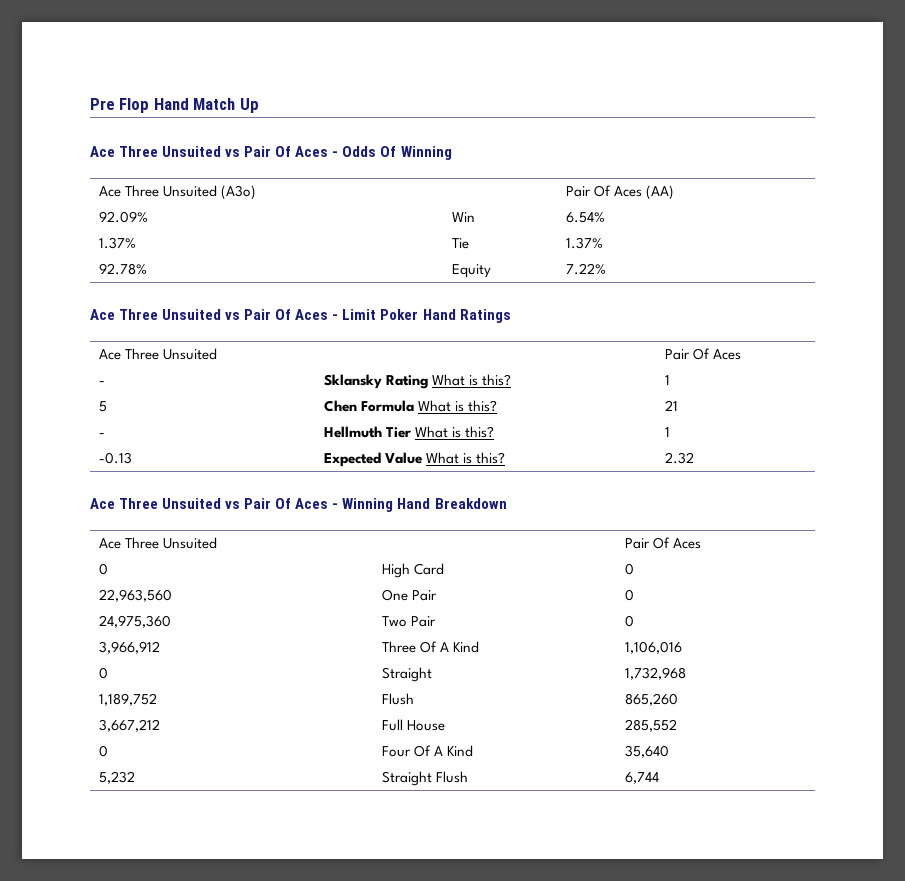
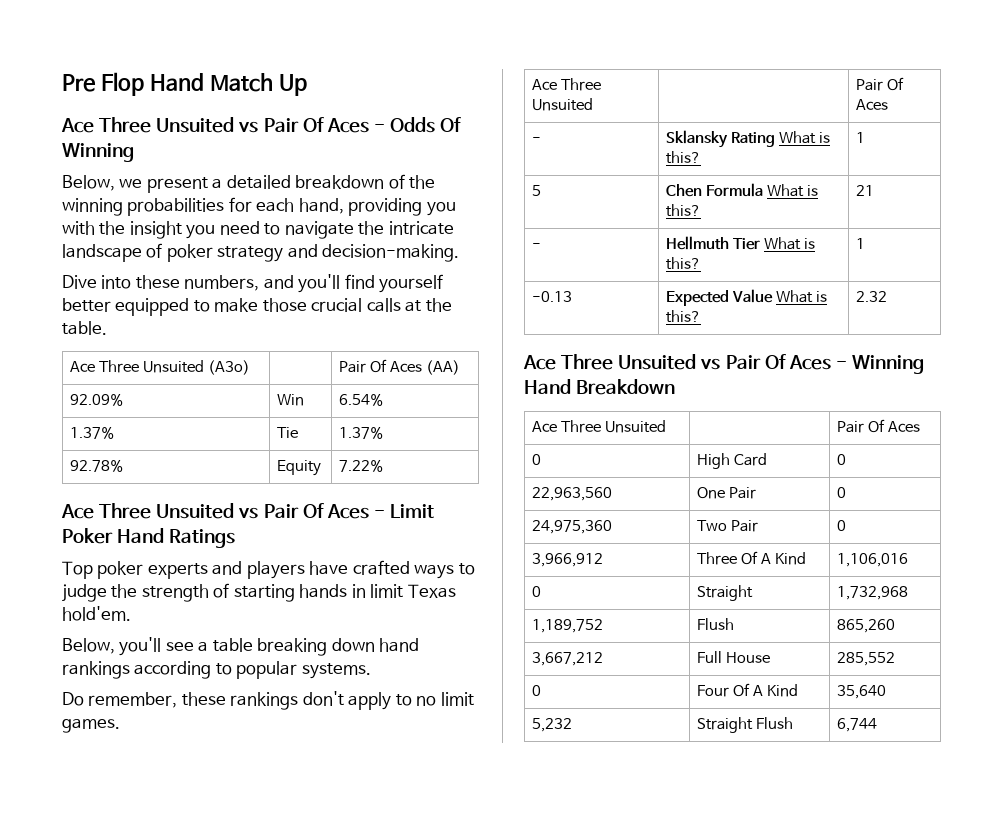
+ Below, we present a detailed breakdown of the winning probabilities for each hand, providing you with the insight you need to navigate the intricate landscape of poker strategy and decision-making.
+ Dive into these numbers, and you'll find yourself better equipped to make those crucial calls at the table.
+ Top poker experts and players have crafted ways to judge the strength of starting hands in limit Texas hold'em.
+ Below, you'll see a table breaking down hand rankings according to popular systems.
+ Do remember, these rankings don't apply to no limit games.

